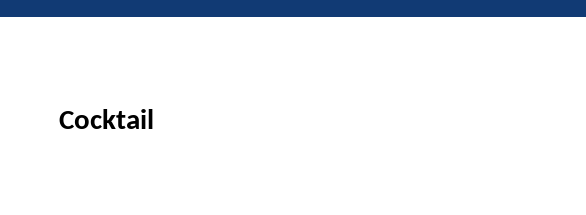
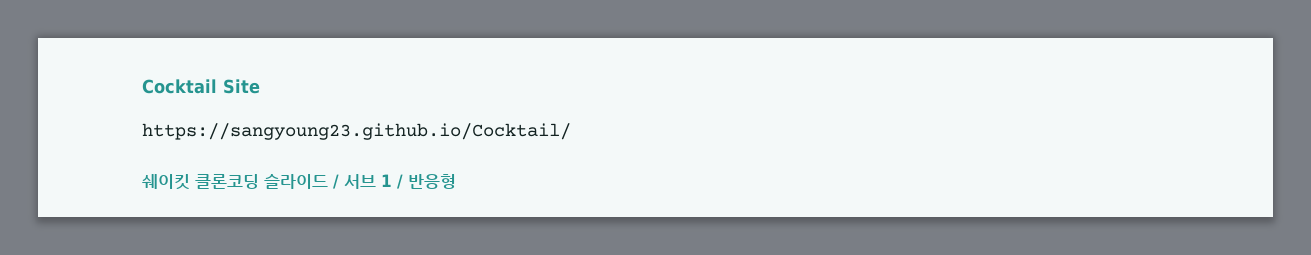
- Cocktail
+ Cocktail Site
+ https://sangyoung23.github.io/Cocktail/
+ 쉐이킷 클론코딩 슬라이드 / 서브 1 / 반응형

